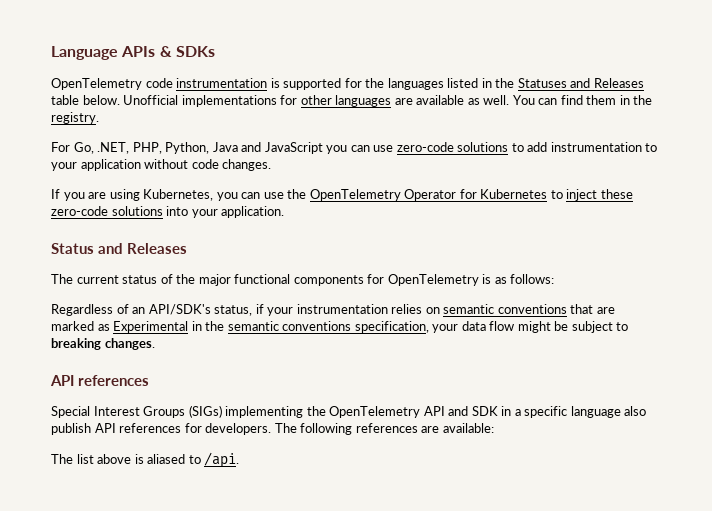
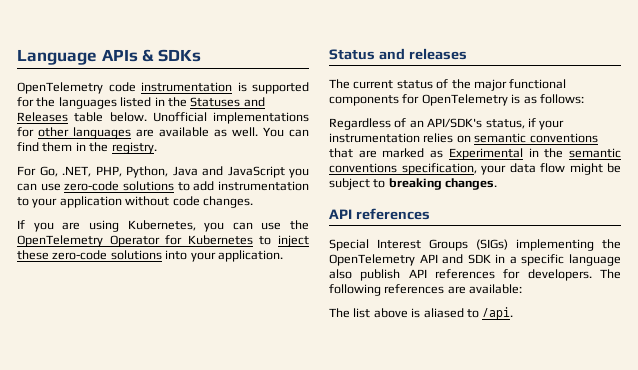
- Status and Releases
+ Status and releases

